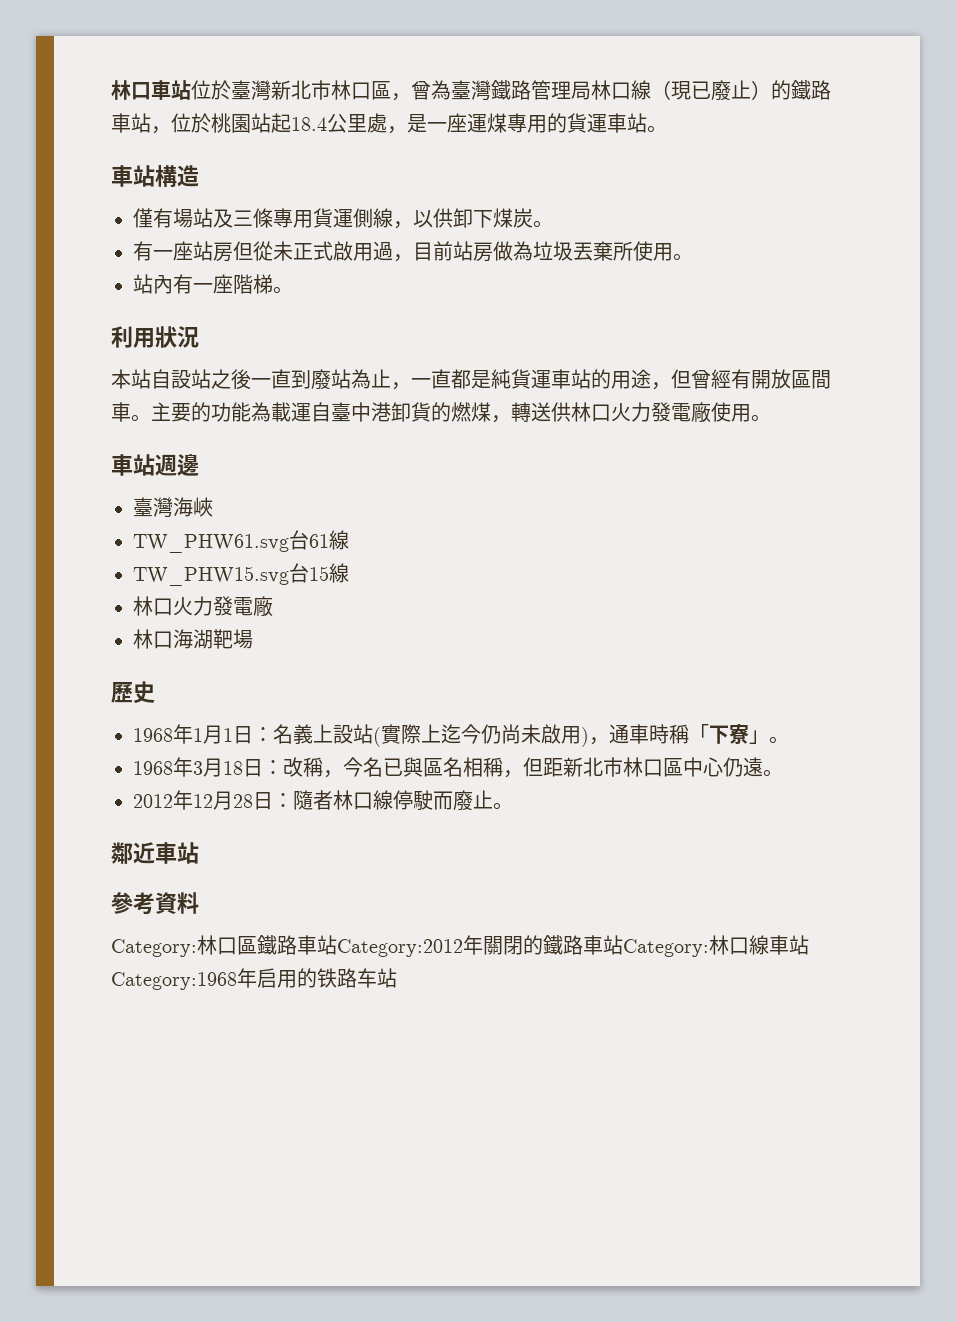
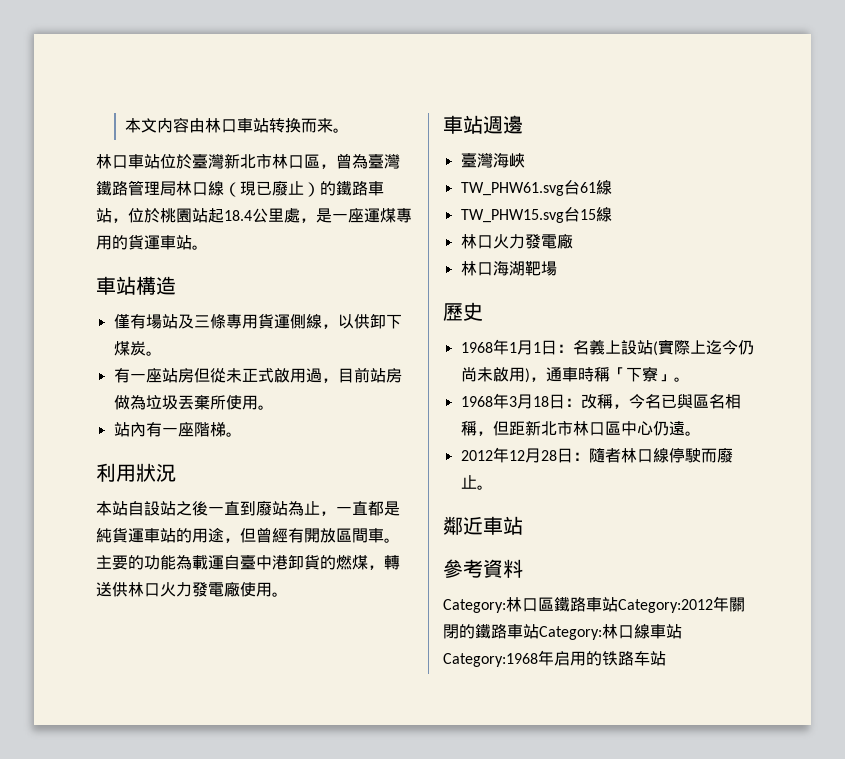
+ 本文内容由林口車站转换而来。

